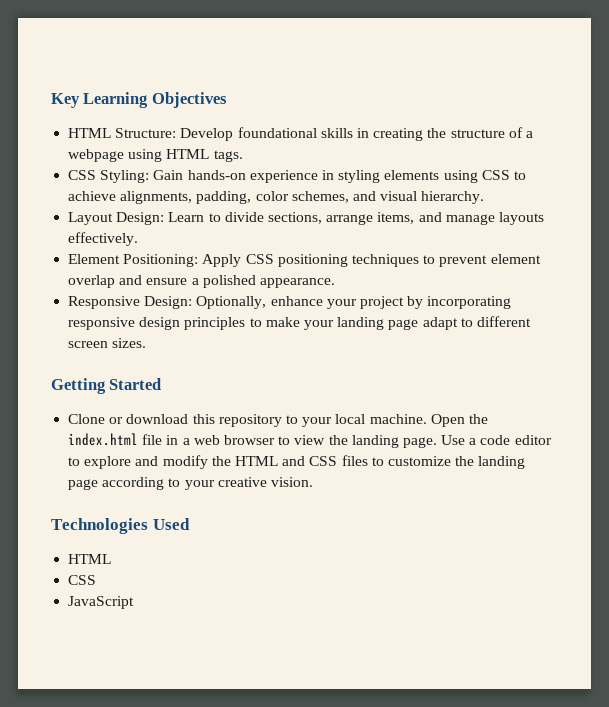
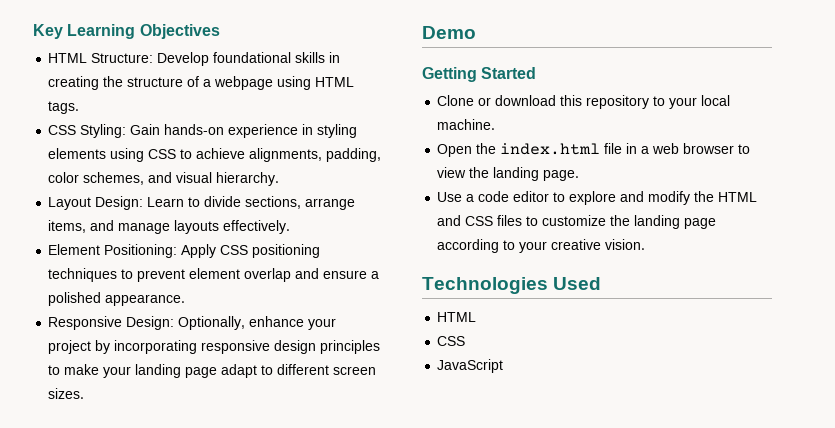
+ Demo
- Clone or download this repository to your local machine. Open the index.html file in a web browser to view the landing page. Use a code editor to explore and modify the HTML and CSS files to customize the landing page according to your creative vision.
+ Clone or download this repository to your local machine.
+ Open the index.html file in a web browser to view the landing page.
+ Use a code editor to explore and modify the HTML and CSS files to customize the landing page according to your creative vision.

